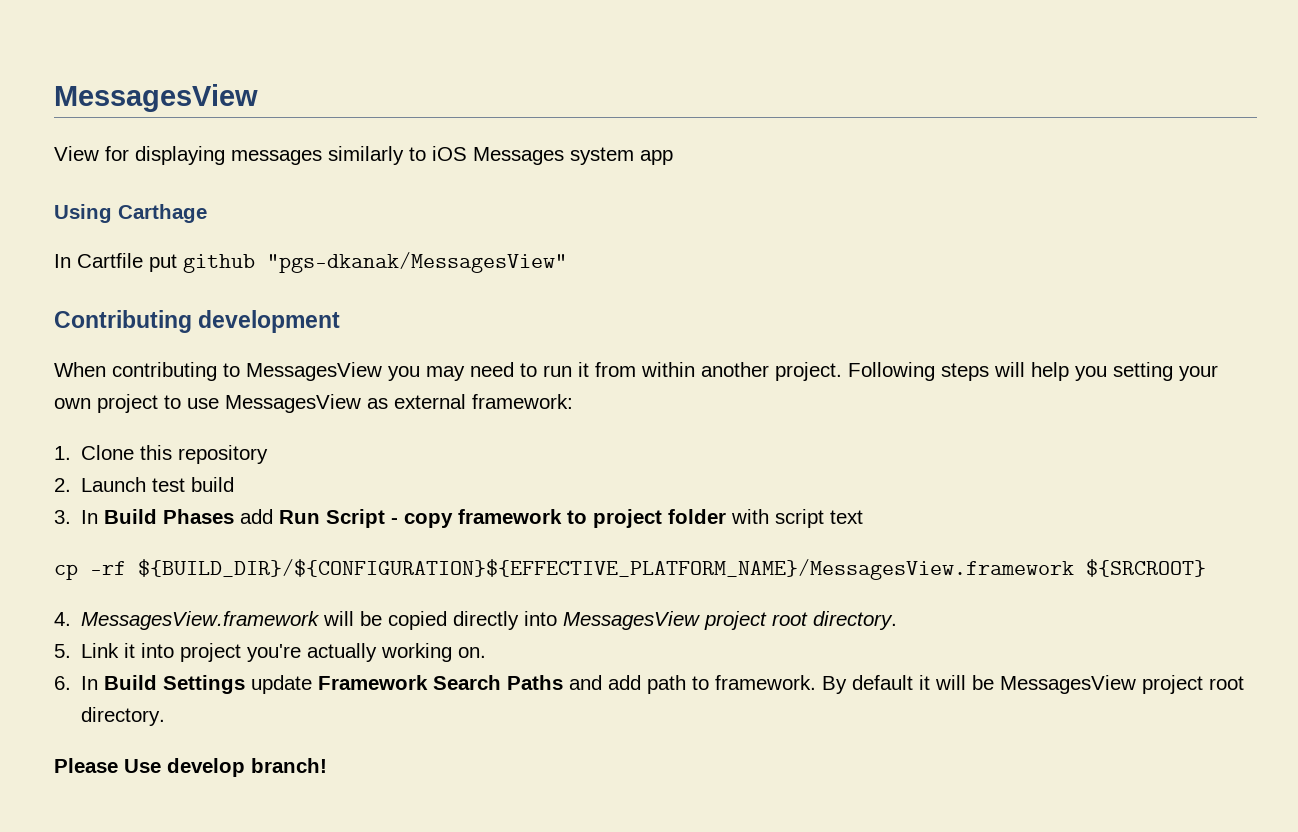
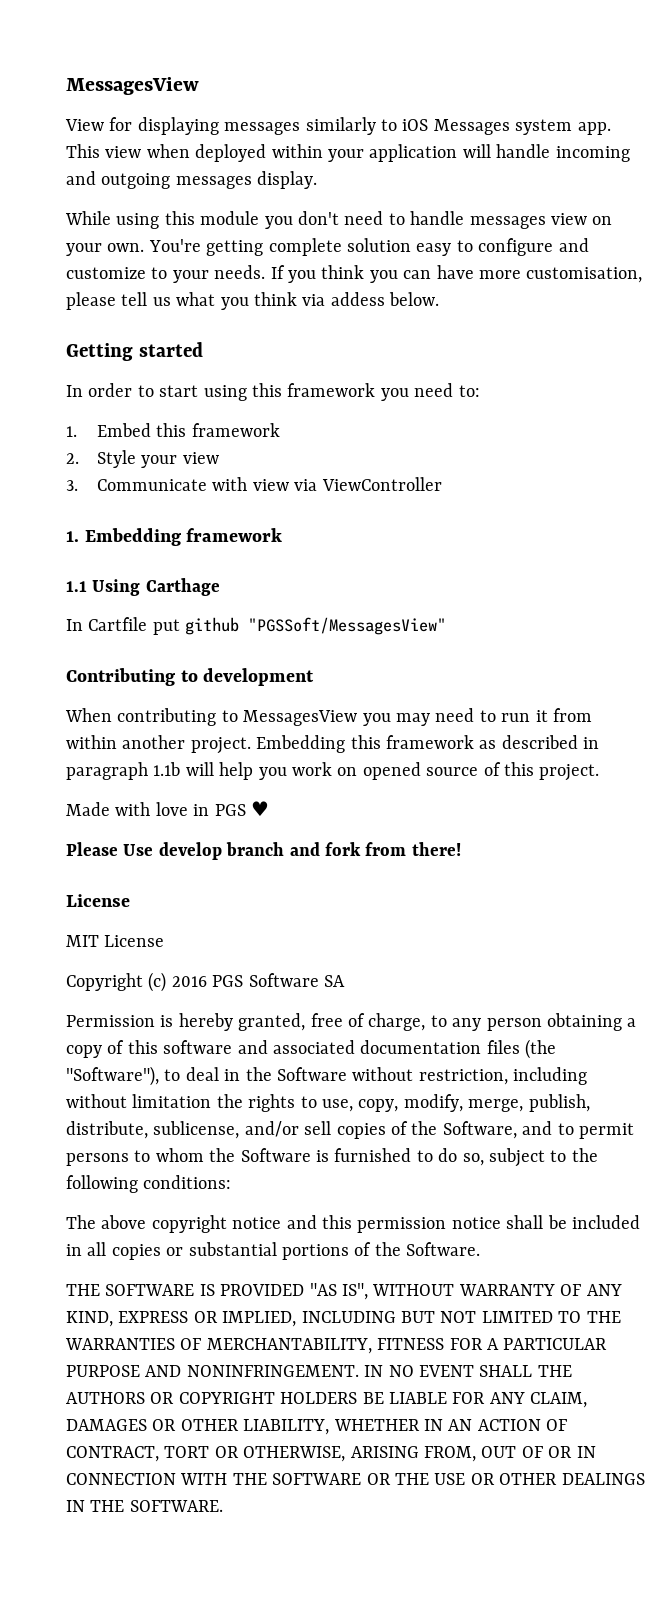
- View for displaying messages similarly to iOS Messages system app
- Using Carthage
+ View for displaying messages similarly to iOS Messages system app. This view when deployed within your application will handle incoming and outgoing messages display.
+ While using this module you don't need to handle messages view on your own. You're getting complete solution easy to configure and customize to your needs. If you think you can have more customisation, please tell us what you think via addess below.
+ Getting started
+ In order to start using this framework you need to:
+ 1. Embed this framework
+ 2. Style your view
+ 3. Communicate with view via ViewController
+ 1. Embedding framework
+ 1.1 Using Carthage
- In Cartfile put github "pgs-dkanak/MessagesView"
+ In Cartfile put github "PGSSoft/MessagesView"
- Contributing development
+ Contributing to development
- Following steps will help you setting your own project to use MessagesView as external framework:
- 1. Clone this repository
- 2. Launch test build
- 3. In Build Phases add Run Script - copy framework to project folder with script text
- cp -rf ${BUILD_DIR}/${CONFIGURATION}${EFFECTIVE_PLATFORM_NAME}/MessagesView.framework ${SRCROOT}
- 4. MessagesView.framework will be copied directly into MessagesView project root directory.
- 5. Link it into project you're actually working on.
- 6. In Build Settings update Framework Search Paths and add path to framework. By default it will be MessagesView project root directory.
- Please Use develop branch!
+ Embedding this framework as described in paragraph 1.1b will help you work on opened source of this project.
+ Made with love in PGS ♥
+ Please Use develop branch and fork from there!
+ License
+ MIT License
+ Copyright (c) 2016 PGS Software SA
+ Permission is hereby granted, free of charge, to any person obtaining a copy of this software and associated documentation files (the "Software"), to deal in the Software without restriction, including without limitation the rights to use, copy, modify, merge, publish, distribute, sublicense, and/or sell copies of the Software, and to permit persons to whom the Software is furnished to do so, subject to the following conditions:
+ The above copyright notice and this permission notice shall be included in all copies or substantial portions of the Software.
+ THE SOFTWARE IS PROVIDED "AS IS", WITHOUT WARRANTY OF ANY KIND, EXPRESS OR IMPLIED, INCLUDING BUT NOT LIMITED TO THE WARRANTIES OF MERCHANTABILITY, FITNESS FOR A PARTICULAR PURPOSE AND NONINFRINGEMENT. IN NO EVENT SHALL THE AUTHORS OR COPYRIGHT HOLDERS BE LIABLE FOR ANY CLAIM, DAMAGES OR OTHER LIABILITY, WHETHER IN AN ACTION OF CONTRACT, TORT OR OTHERWISE, ARISING FROM, OUT OF OR IN CONNECTION WITH THE SOFTWARE OR THE USE OR OTHER DEALINGS IN THE SOFTWARE.

